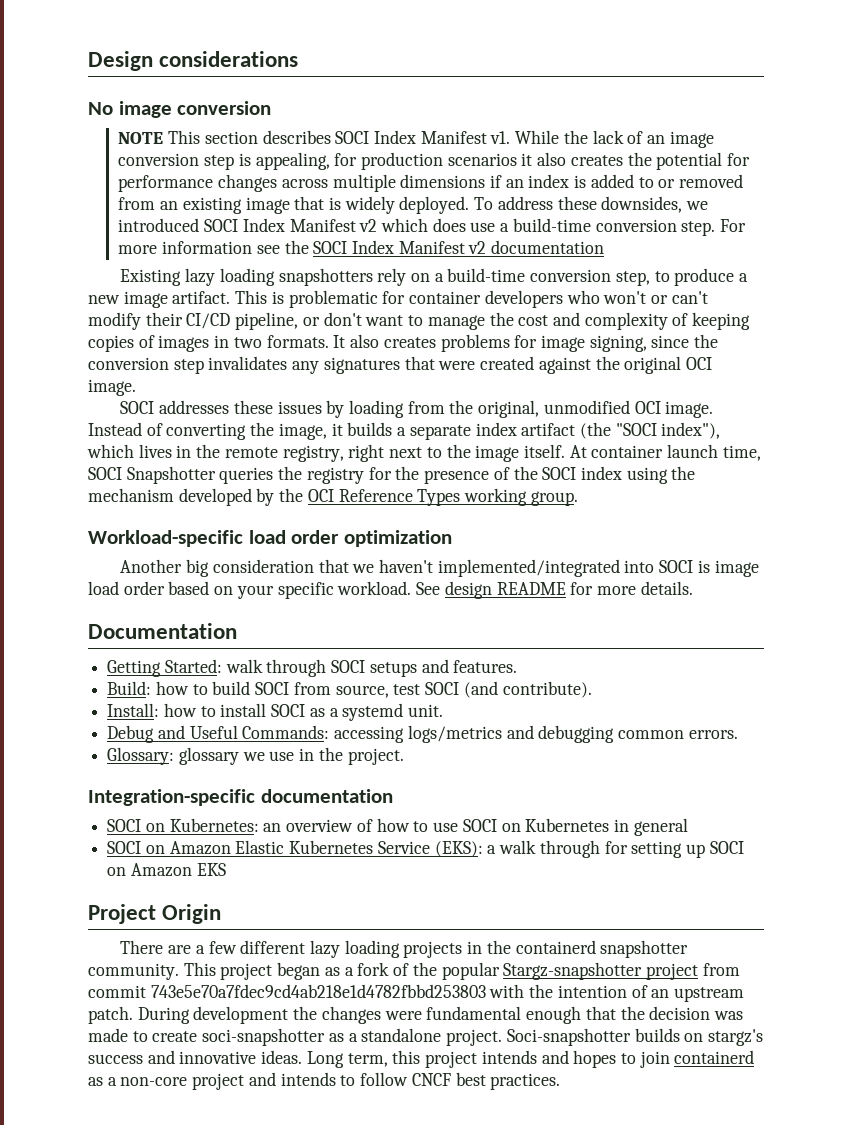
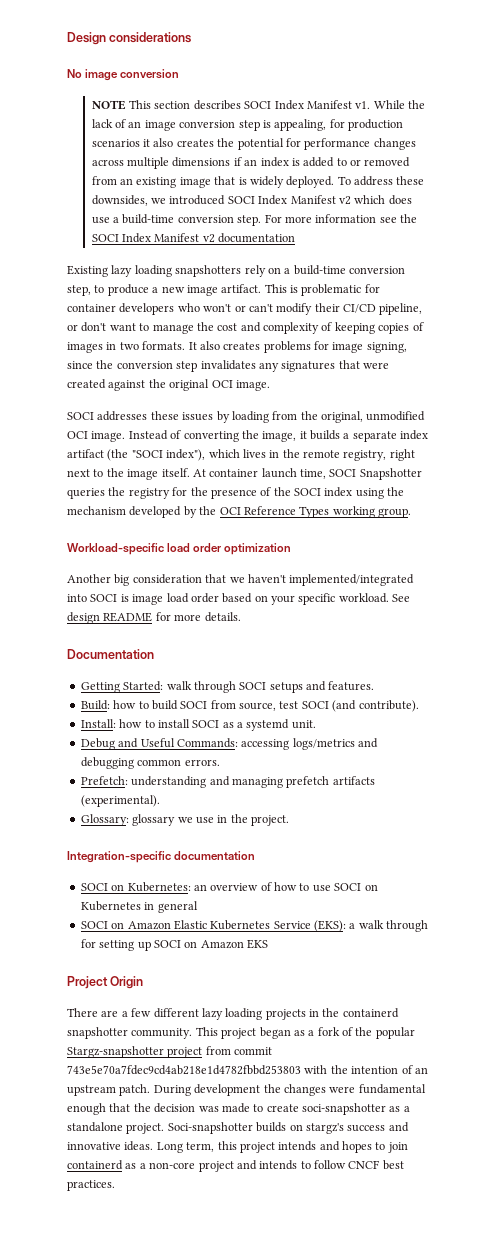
+ Prefetch: understanding and managing prefetch artifacts (experimental).

